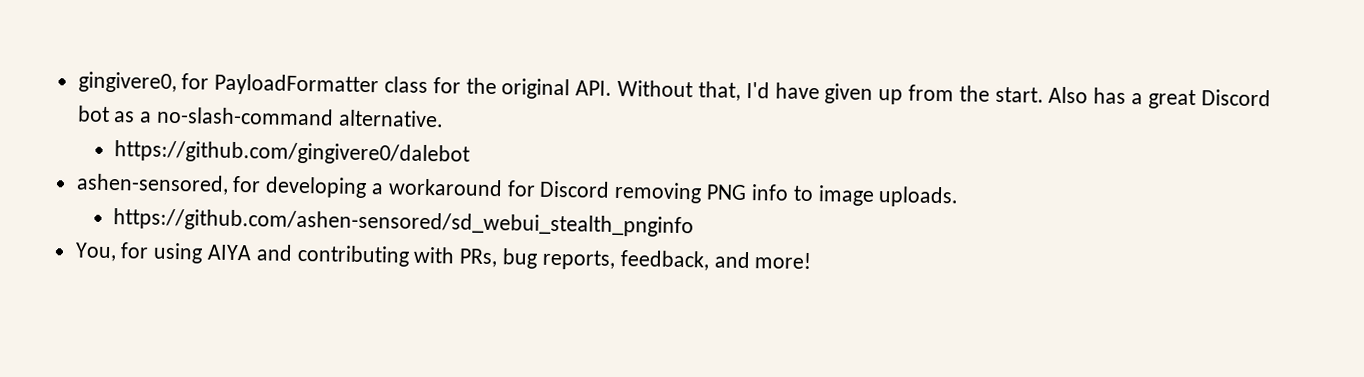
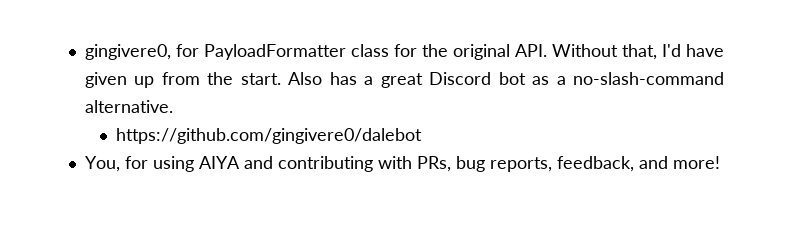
- ashen-sensored, for developing a workaround for Discord removing PNG info to image uploads.
- https://github.com/ashen-sensored/sd_webui_stealth_pnginfo

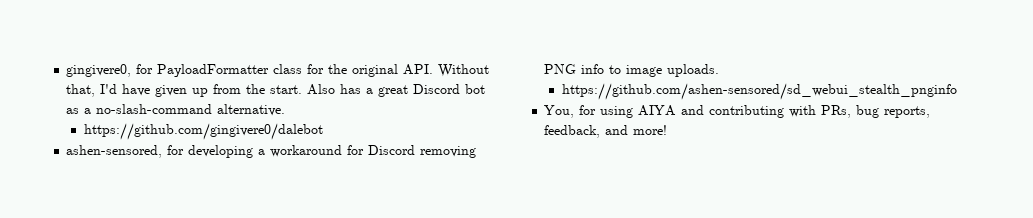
+ ashen-sensored, for developing a workaround for Discord removing PNG info to image uploads.
+ https://github.com/ashen-sensored/sd_webui_stealth_pnginfo

